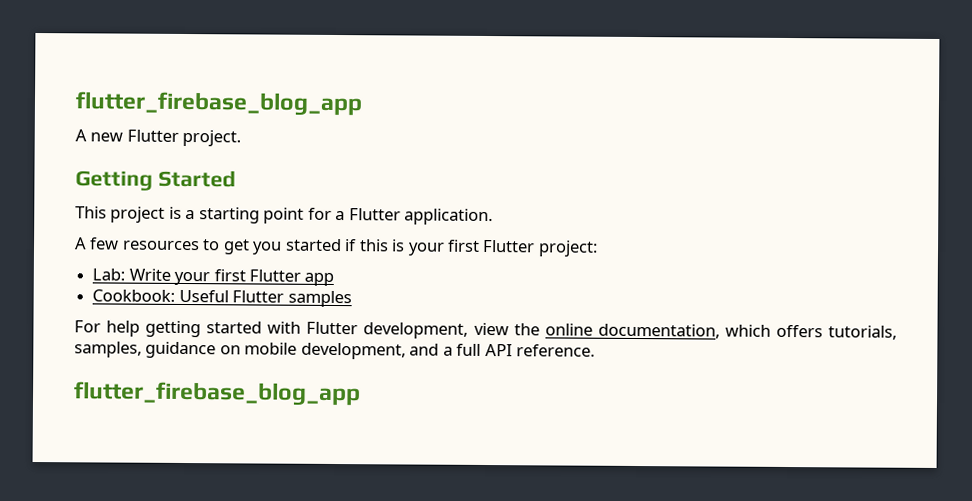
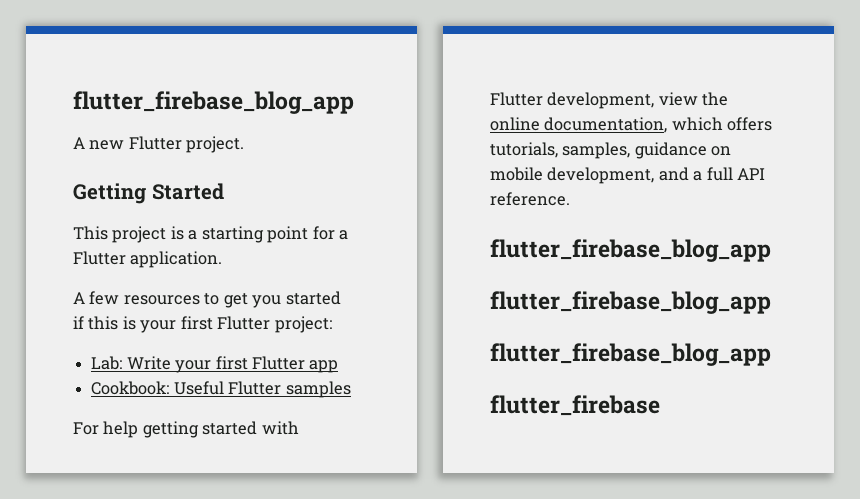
  For help getting started with Flutter development, view the online documentation, which offers tutorials, samples, guidance on mobile development, and a full API reference.
  flutter_firebase_blog_app
+ flutter_firebase_blog_app
+ flutter_firebase_blog_app
+ flutter_firebase

